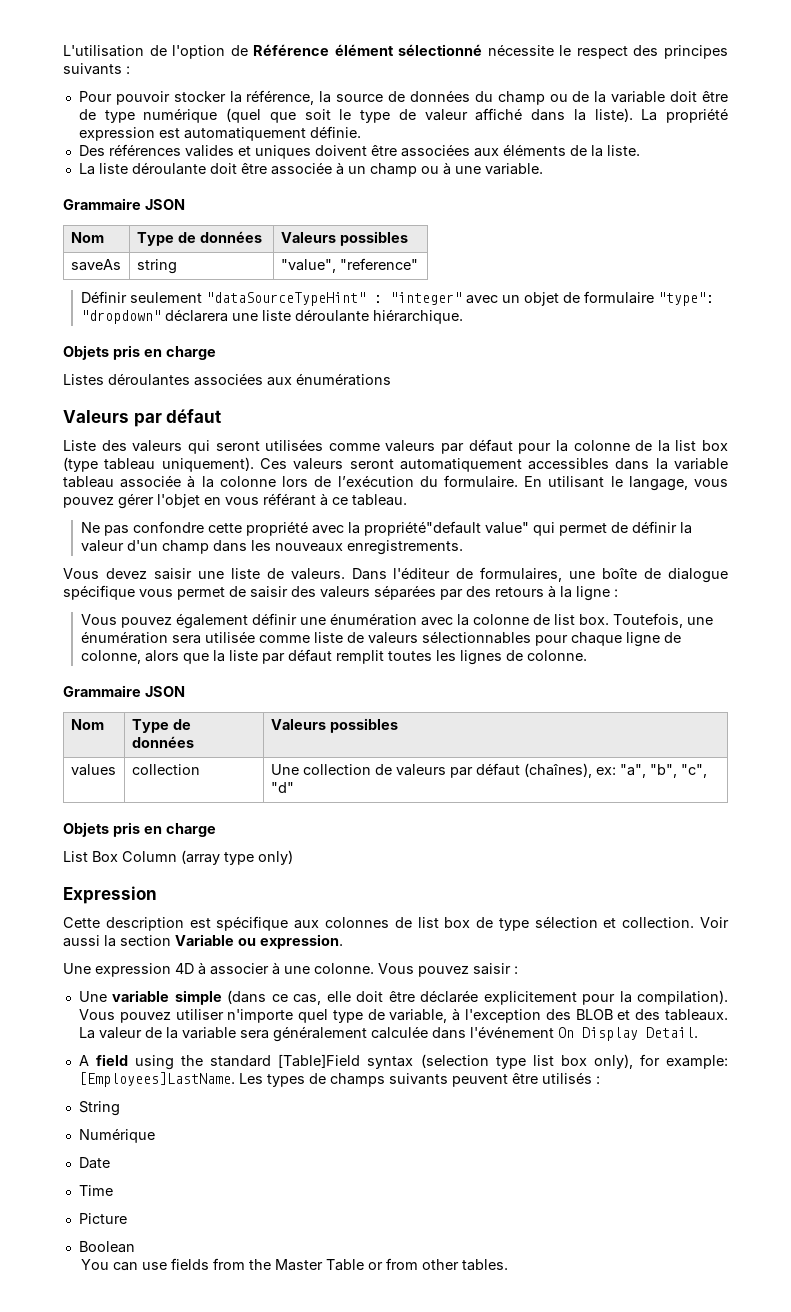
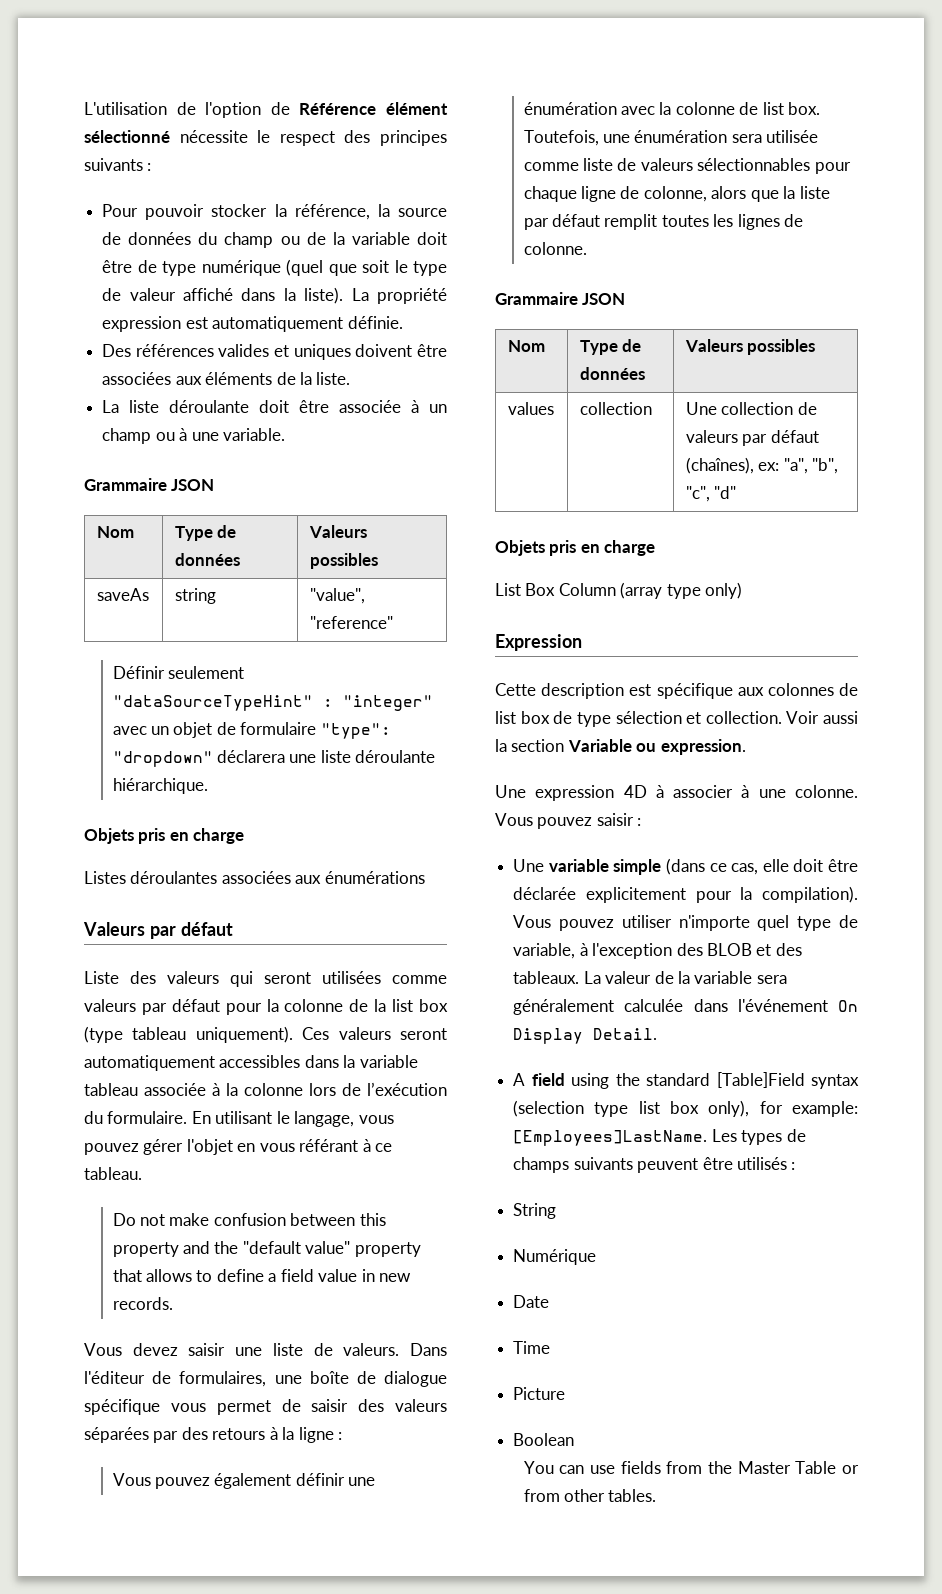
- Ne pas confondre cette propriété avec la propriété"default value" qui permet de définir la valeur d'un champ dans les nouveaux enregistrements.
+ Do not make confusion between this property and the "default value" property that allows to define a field value in new records.

